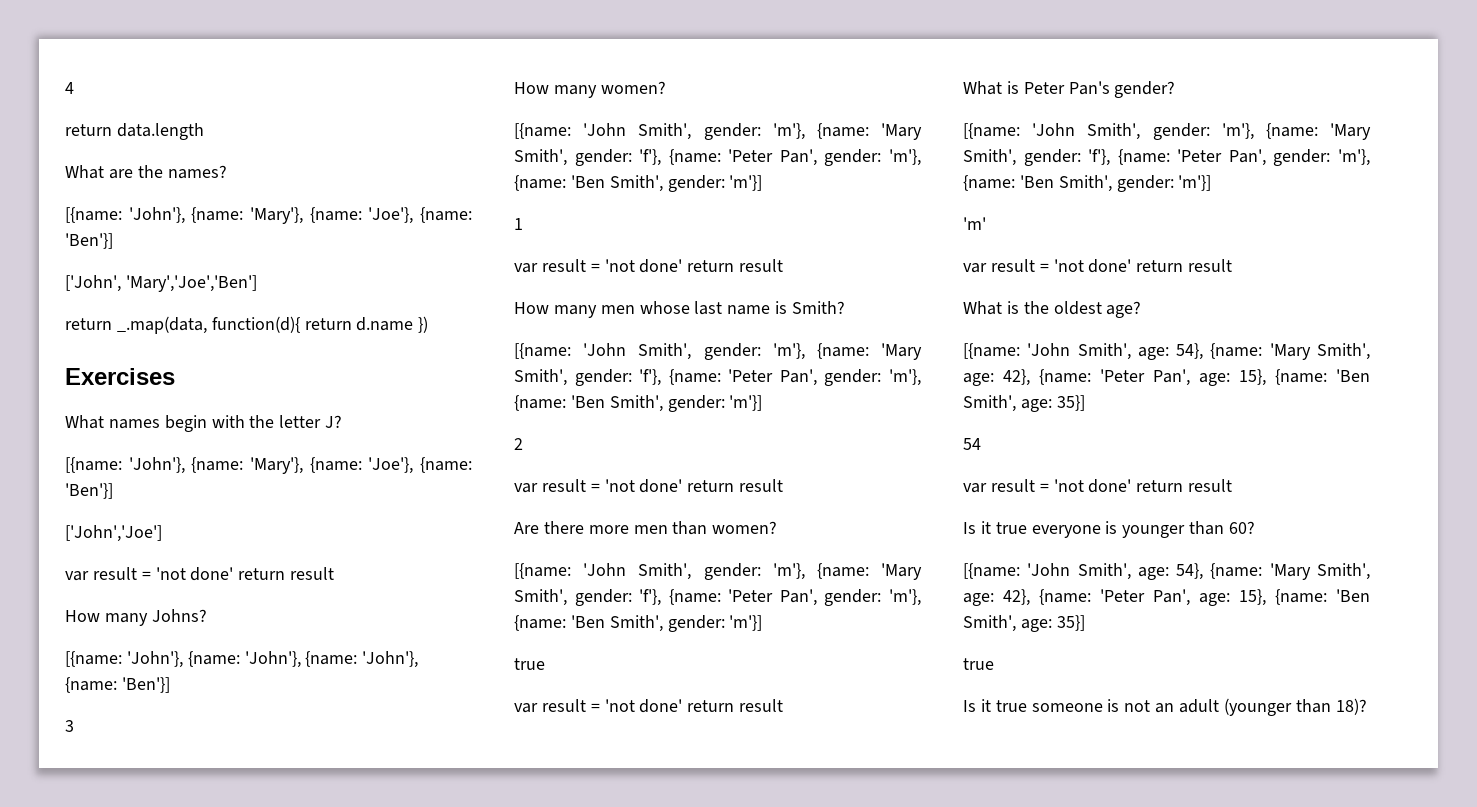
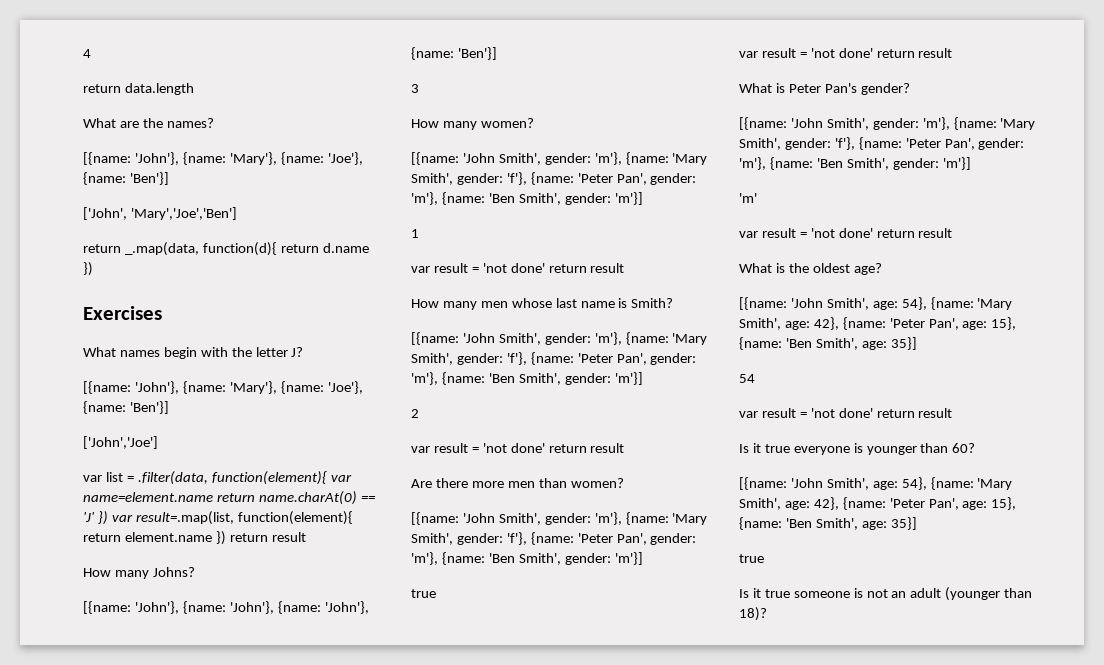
  ['John','Joe']
- var result = 'not done' return result
+ var list = .filter(data, function(element){ var name=element.name return name.charAt(0) == 'J' }) var result=.map(list, function(element){ return element.name }) return result

